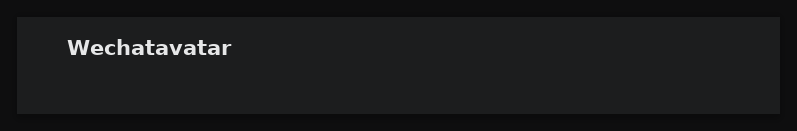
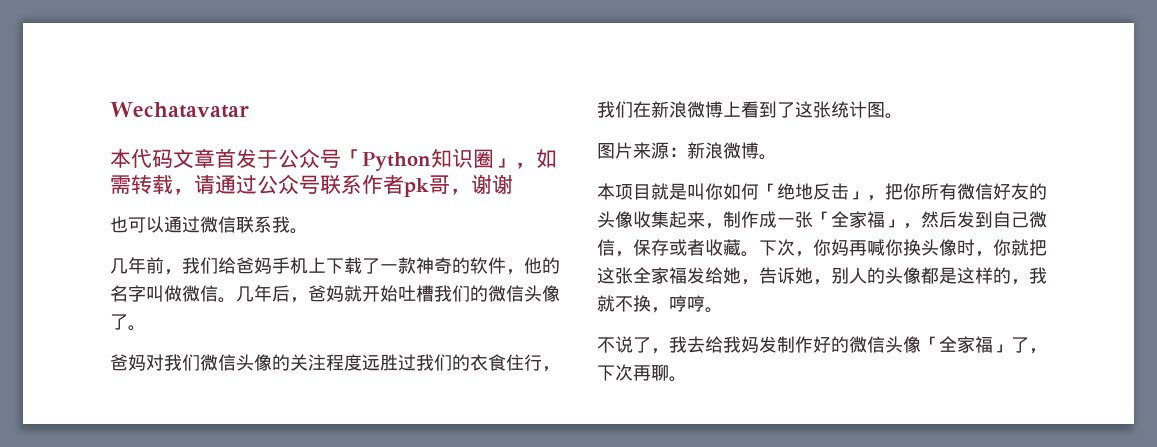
+ 本代码文章首发于公众号「Python知识圈」，如需转载，请通过公众号联系作者pk哥，谢谢
+ 也可以通过微信联系我。
+ 几年前，我们给爸妈手机上下载了一款神奇的软件，他的名字叫做微信。几年后，爸妈就开始吐槽我们的微信头像了。
+ 爸妈对我们微信头像的关注程度远胜过我们的衣食住行，我们在新浪微博上看到了这张统计图。
+ 图片来源：新浪微博。
+ 本项目就是叫你如何「绝地反击」，把你所有微信好友的头像收集起来，制作成一张「全家福」，然后发到自己微信，保存或者收藏。下次，你妈再喊你换头像时，你就把这张全家福发给她，告诉她，别人的头像都是这样的，我就不换，哼哼。
+ 不说了，我去给我妈发制作好的微信头像「全家福」了，下次再聊。

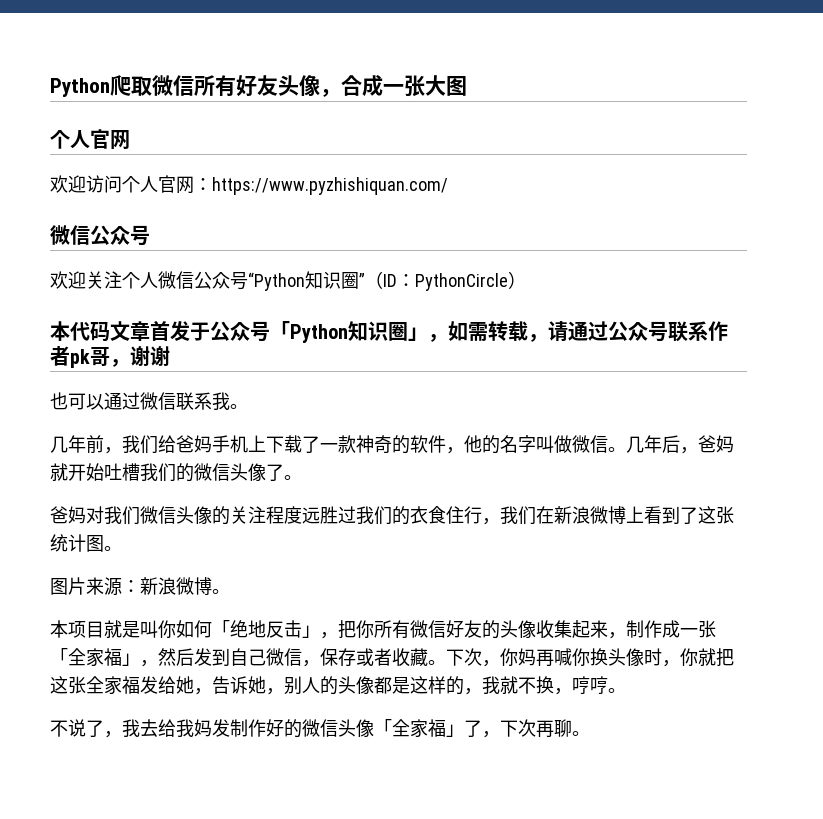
- Wechatavatar
+ Python爬取微信所有好友头像，合成一张大图
+ 个人官网
+ 欢迎访问个人官网：https://www.pyzhishiquan.com/
+ 微信公众号
+ 欢迎关注个人微信公众号“Python知识圈”（ID：PythonCircle）

